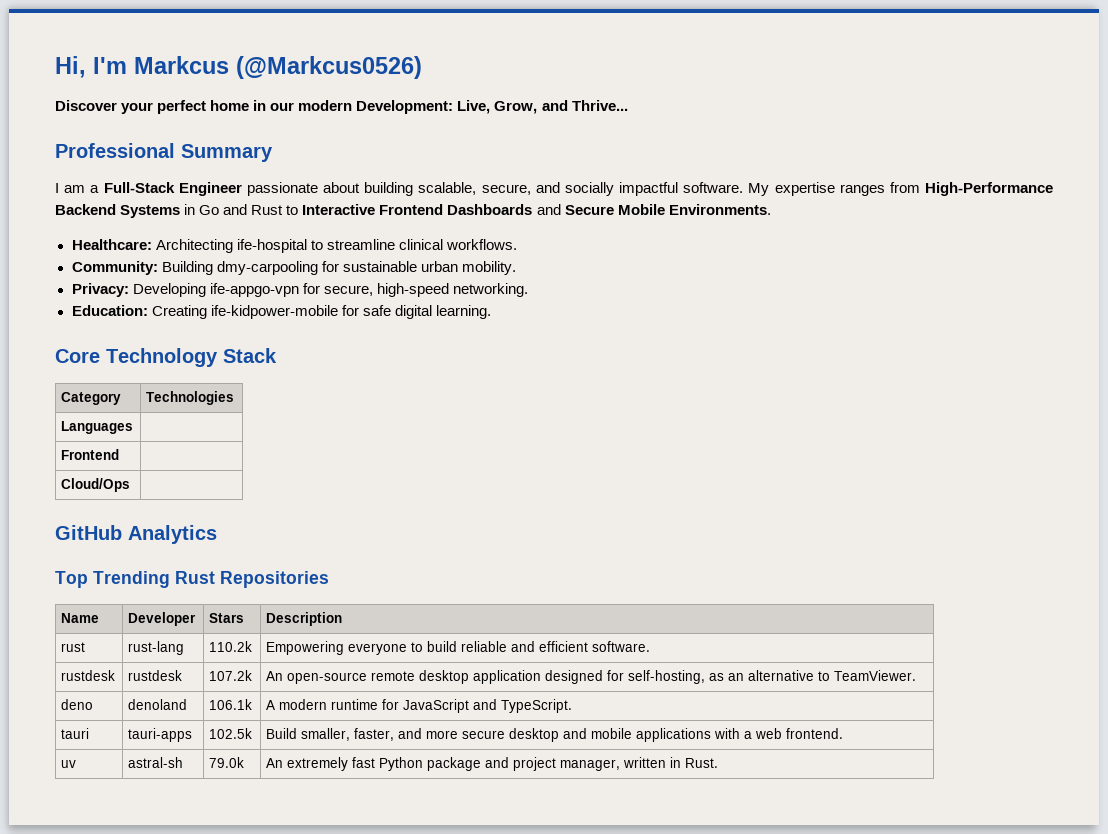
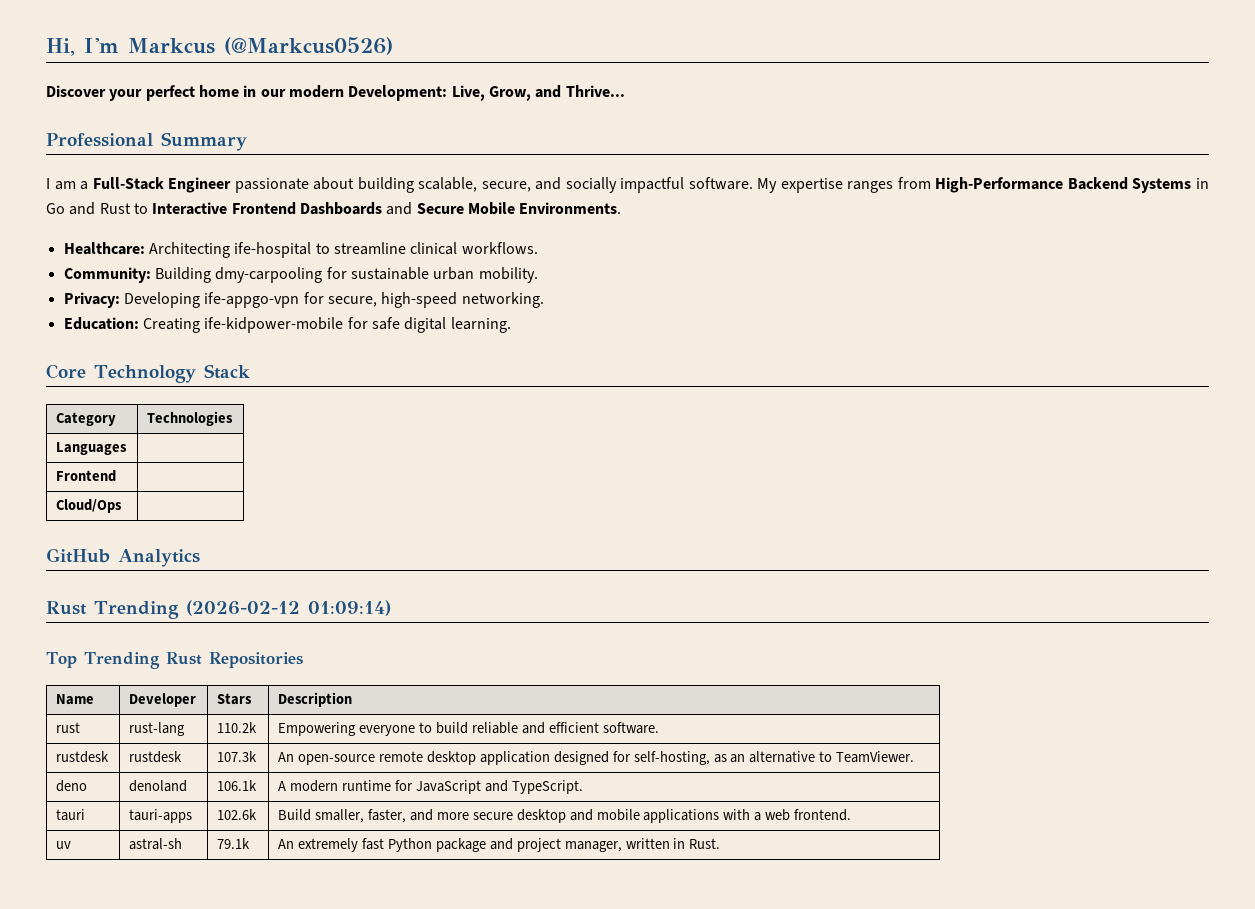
+ Rust Trending (2026-02-12 01:09:14)
- rustdesk | rustdesk | 107.2k | An open-source remote desktop application designed for self-hosting, as an alternative to TeamViewer.
+ rustdesk | rustdesk | 107.3k | An open-source remote desktop application designed for self-hosting, as an alternative to TeamViewer.
- tauri | tauri-apps | 102.5k | Build smaller, faster, and more secure desktop and mobile applications with a web frontend.
+ tauri | tauri-apps | 102.6k | Build smaller, faster, and more secure desktop and mobile applications with a web frontend.
- uv | astral-sh | 79.0k | An extremely fast Python package and project manager, written in Rust.
+ uv | astral-sh | 79.1k | An extremely fast Python package and project manager, written in Rust.

